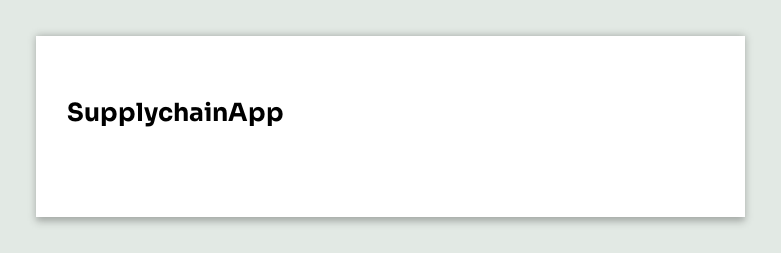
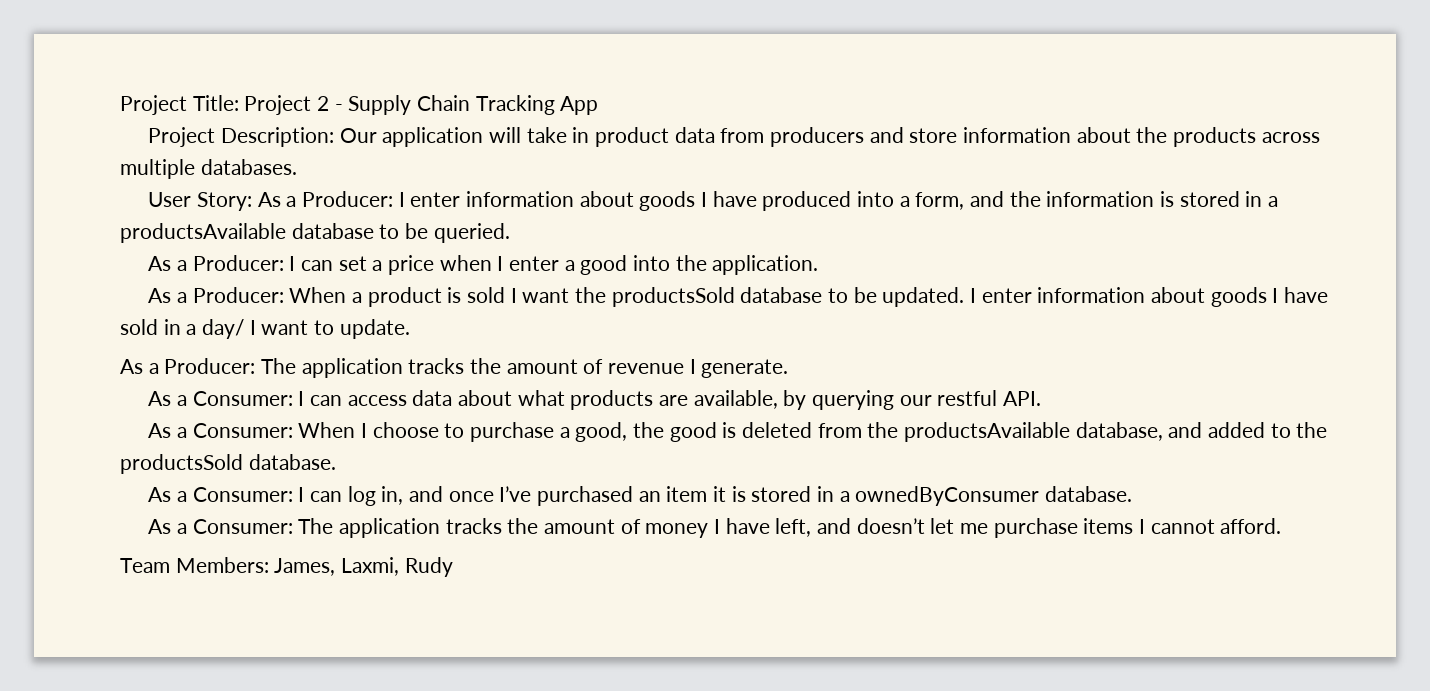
- SupplychainApp
+ Project Title: Project 2 - Supply Chain Tracking App
+ Project Description: Our application will take in product data from producers and store information about the products across multiple databases.
+ User Story: As a Producer: I enter information about goods I have produced into a form, and the information is stored in a productsAvailable database to be queried.
+ As a Producer: I can set a price when I enter a good into the application.
+ As a Producer: When a product is sold I want the productsSold database to be updated. I enter information about goods I have sold in a day/ I want to update.
+ As a Producer: The application tracks the amount of revenue I generate.
+ As a Consumer: I can access data about what products are available, by querying our restful API.
+ As a Consumer: When I choose to purchase a good, the good is deleted from the productsAvailable database, and added to the productsSold database.
+ As a Consumer: I can log in, and once I’ve purchased an item it is stored in a ownedByConsumer database.
+ As a Consumer: The application tracks the amount of money I have left, and doesn’t let me purchase items I cannot afford.
+ Team Members: James, Laxmi, Rudy

